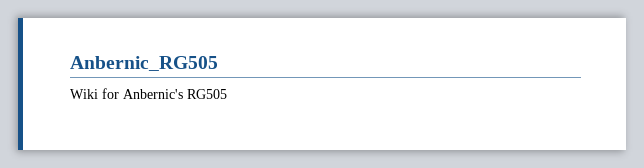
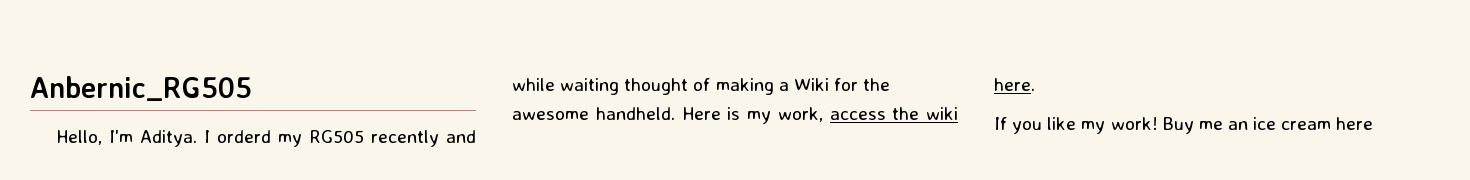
- Wiki for Anbernic's RG505
+ Hello, I'm Aditya. I orderd my RG505 recently and while waiting thought of making a Wiki for the awesome handheld. Here is my work, access the wiki here.
+ If you like my work! Buy me an ice cream here

